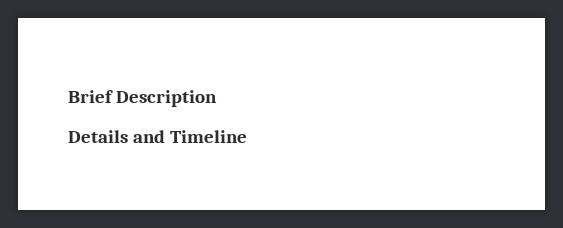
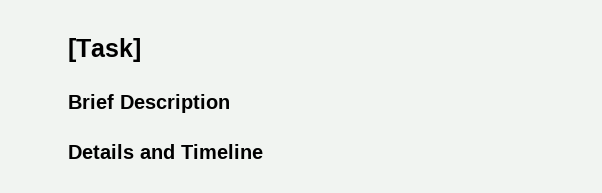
+ [Task]

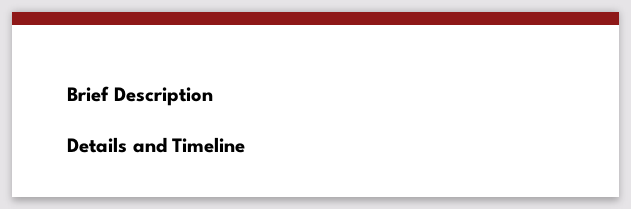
- [Task]

